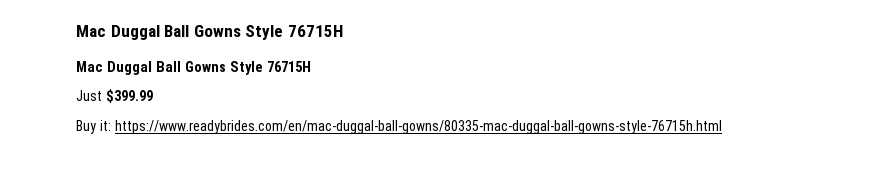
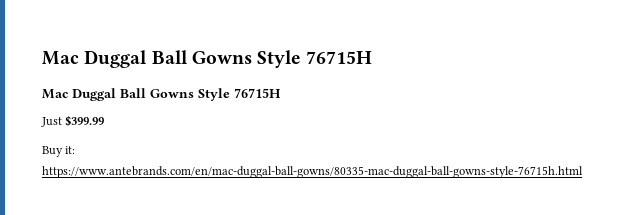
- Buy it: https://www.readybrides.com/en/mac-duggal-ball-gowns/80335-mac-duggal-ball-gowns-style-76715h.html
+ Buy it: https://www.antebrands.com/en/mac-duggal-ball-gowns/80335-mac-duggal-ball-gowns-style-76715h.html

